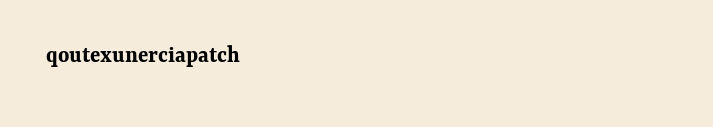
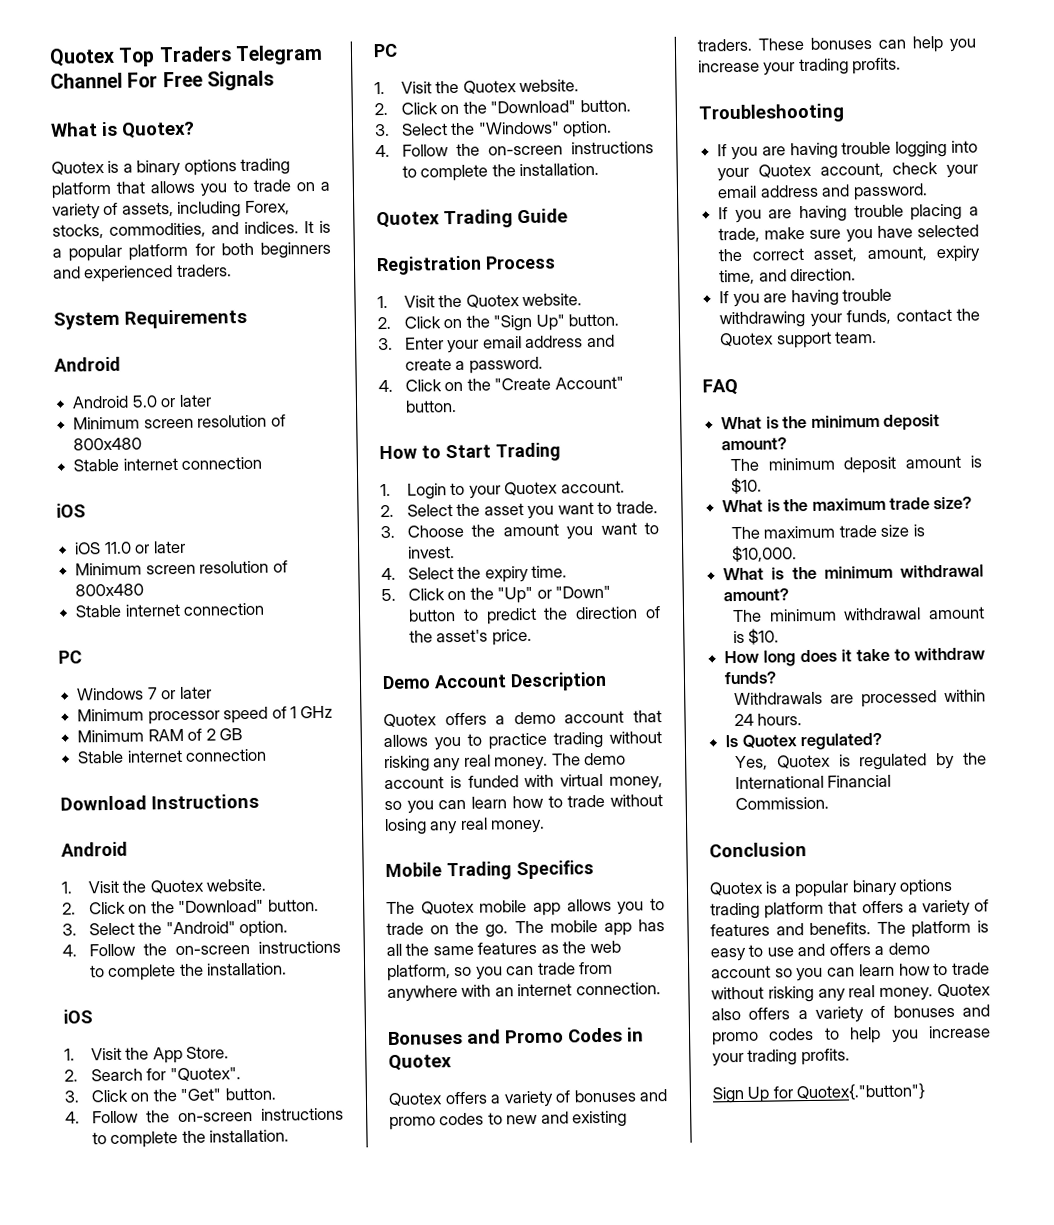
- qoutexunerciapatch
+ Quotex Top Traders Telegram Channel For Free Signals
+ What is Quotex?
+ Quotex is a binary options trading platform that allows you to trade on a variety of assets, including Forex, stocks, commodities, and indices. It is a popular platform for both beginners and experienced traders.
+ System Requirements
+ Android
+ Android 5.0 or later
+ Minimum screen resolution of 800x480
+ Stable internet connection
+ iOS
+ iOS 11.0 or later
+ Minimum screen resolution of 800x480
+ Stable internet connection
+ PC
+ Windows 7 or later
+ Minimum processor speed of 1 GHz
+ Minimum RAM of 2 GB
+ Stable internet connection
+ Download Instructions
+ Android
+ 1. Visit the Quotex website.
+ 2. Click on the "Download" button.
+ 3. Select the "Android" option.
+ 4. Follow the on-screen instructions to complete the installation.
+ iOS
+ 1. Visit the App Store.
+ 2. Search for "Quotex".
+ 3. Click on the "Get" button.
+ 4. Follow the on-screen instructions to complete the installation.
+ PC
+ 1. Visit the Quotex website.
+ 2. Click on the "Download" button.
+ 3. Select the "Windows" option.
+ 4. Follow the on-screen instructions to complete the installation.
+ Quotex Trading Guide
+ Registration Process
+ 1. Visit the Quotex website.
+ 2. Click on the "Sign Up" button.
+ 3. Enter your email address and create a password.
+ 4. Click on the "Create Account" button.
+ How to Start Trading
+ 1. Login to your Quotex account.
+ 2. Select the asset you want to trade.
+ 3. Choose the amount you want to invest.
+ 4. Select the expiry time.
+ 5. Click on the "Up" or "Down" button to predict the direction of the asset's price.
+ Demo Account Description
+ Quotex offers a demo account that allows you to practice trading without risking any real money. The demo account is funded with virtual money, so you can learn how to trade without losing any real money.
+ Mobile Trading Specifics
+ The Quotex mobile app allows you to trade on the go. The mobile app has all the same features as the web platform, so you can trade from anywhere with an internet connection.
+ Bonuses and Promo Codes in Quotex
+ Quotex offers a variety of bonuses and promo codes to new and existing traders. These bonuses can help you increase your trading profits.
+ Troubleshooting
+ If you are having trouble logging into your Quotex account, check your email address and password.
+ If you are having trouble placing a trade, make sure you have selected the correct asset, amount, expiry time, and direction.
+ If you are having trouble withdrawing your funds, contact the Quotex support team.
+ FAQ
+ What is the minimum deposit amount?
+ The minimum deposit amount is $10.
+ What is the maximum trade size?
+ The maximum trade size is $10,000.
+ What is the minimum withdrawal amount?
+ The minimum withdrawal amount is $10.
+ How long does it take to withdraw funds?
+ Withdrawals are processed within 24 hours.
+ Is Quotex regulated?
+ Yes, Quotex is regulated by the International Financial Commission.
+ Conclusion
+ Quotex is a popular binary options trading platform that offers a variety of features and benefits. The platform is easy to use and offers a demo account so you can learn how to trade without risking any real money. Quotex also offers a variety of bonuses and promo codes to help you increase your trading profits.
+ Sign Up for Quotex{."button"}

